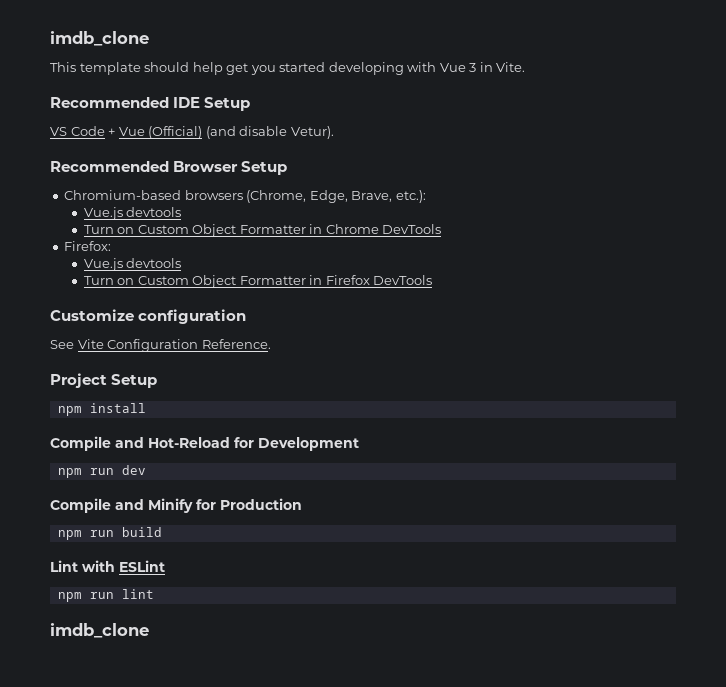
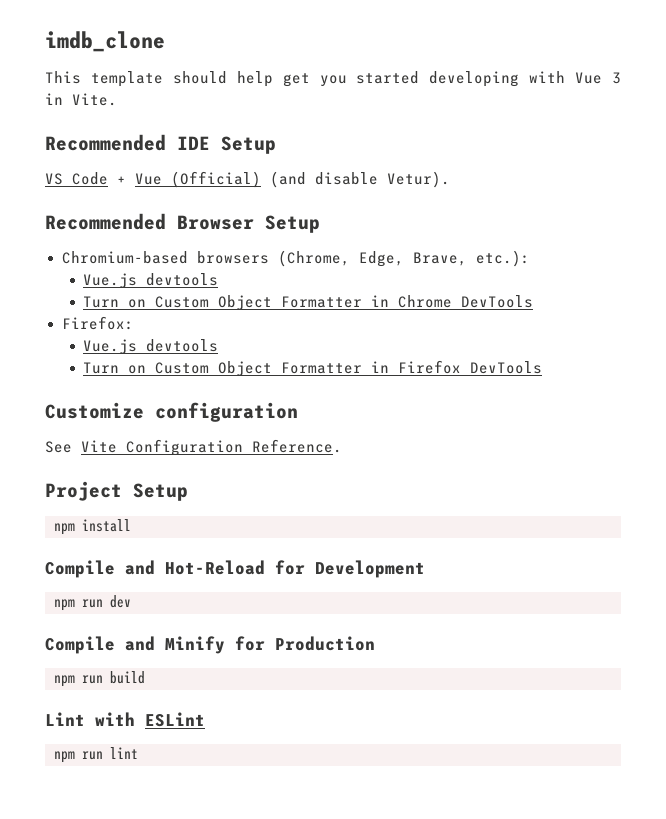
  npm run lint
- imdb_clone

